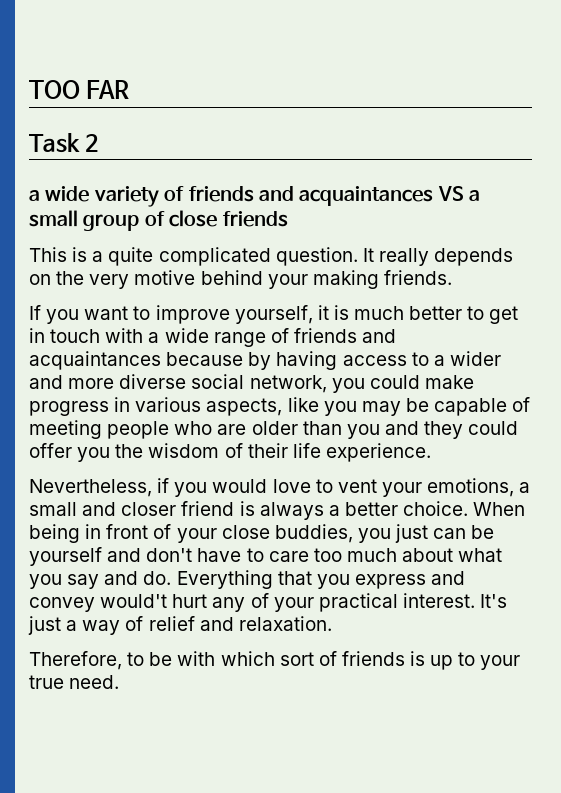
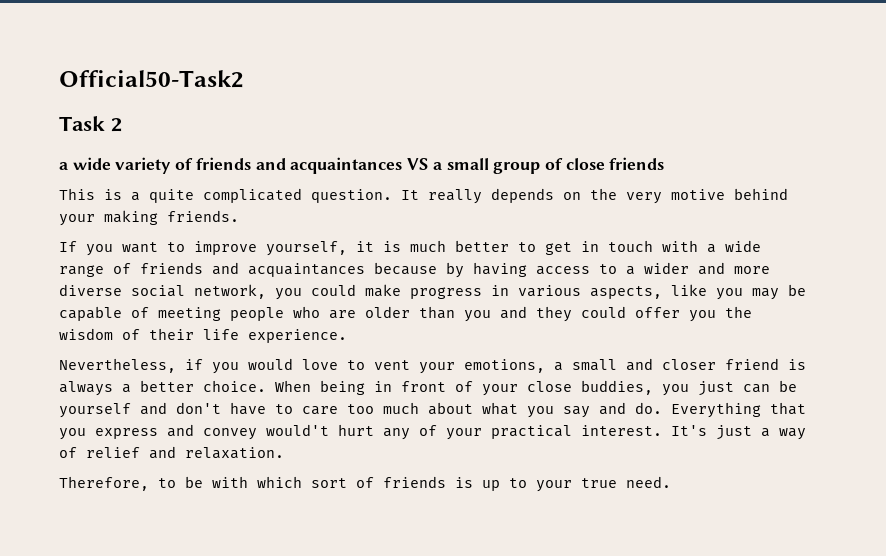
- TOO FAR
+ Official50-Task2

